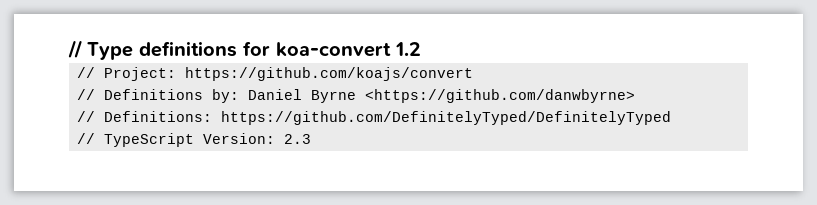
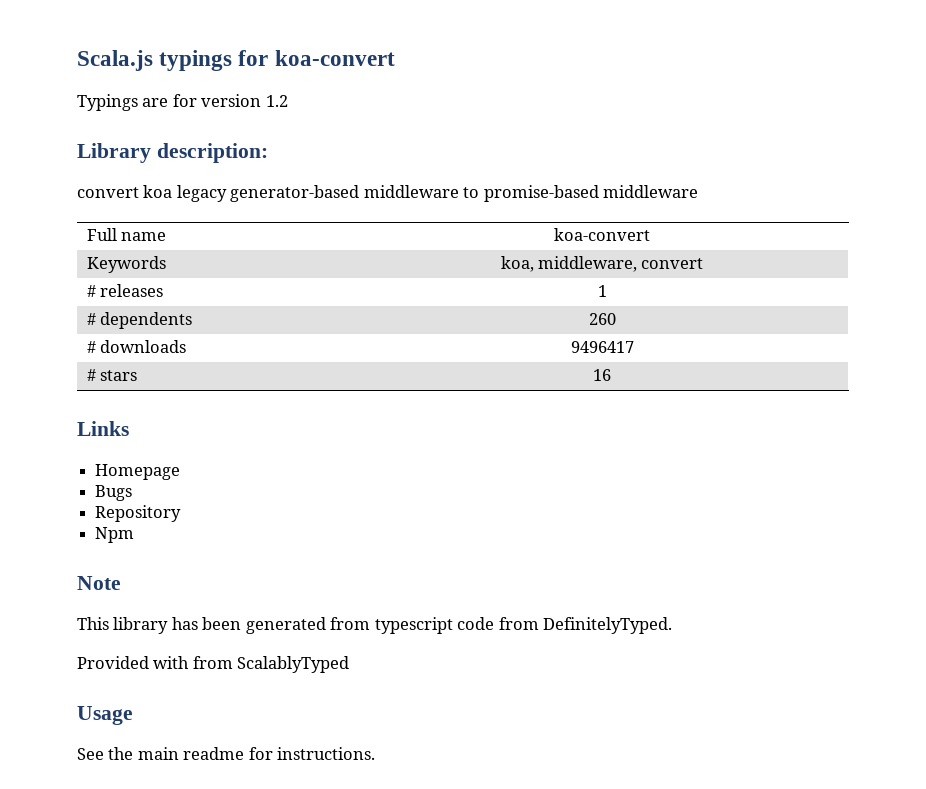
- // Type definitions for koa-convert 1.2
- // Project: https://github.com/koajs/convert
- // Definitions by: Daniel Byrne <https://github.com/danwbyrne>
- // Definitions: https://github.com/DefinitelyTyped/DefinitelyTyped
- // TypeScript Version: 2.3
+ Scala.js typings for koa-convert
+ Typings are for version 1.2
+ Library description:
+ convert koa legacy generator-based middleware to promise-based middleware
+ Full name | koa-convert
+ Keywords | koa, middleware, convert
+ # releases | 1
+ # dependents | 260
+ # downloads | 9496417
+ # stars | 16
+ Links
+ Homepage
+ Bugs
+ Repository
+ Npm
+ Note
+ This library has been generated from typescript code from DefinitelyTyped.
+ Provided with from ScalablyTyped
+ Usage
+ See the main readme for instructions.

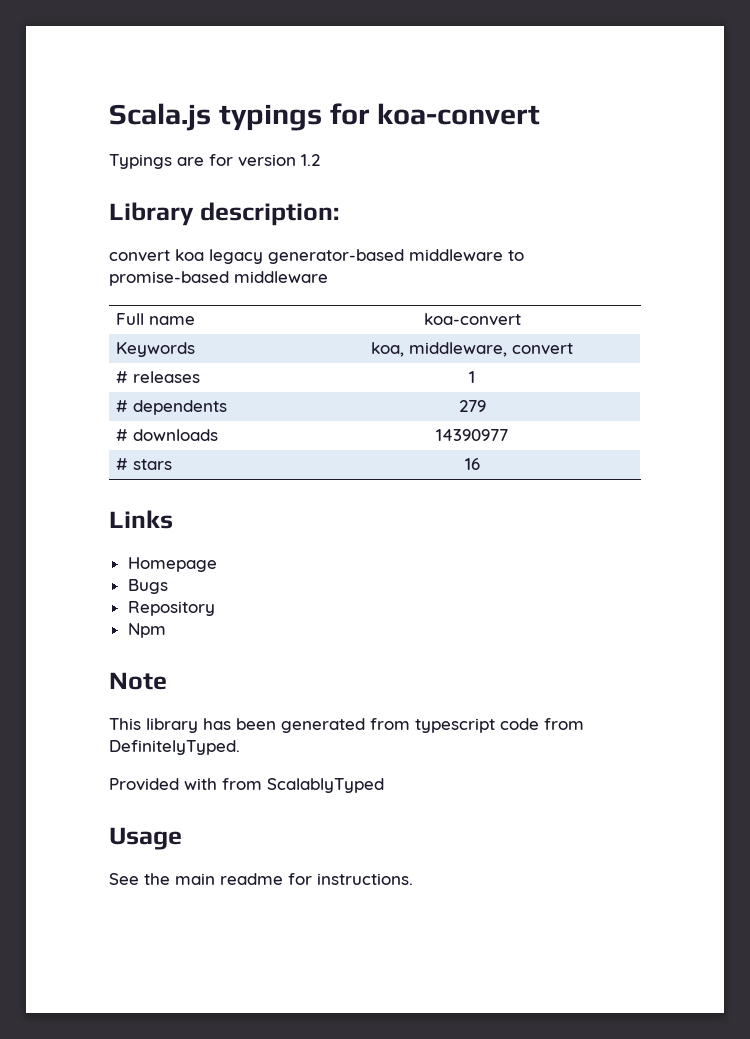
- # dependents | 260
+ # dependents | 279
- # downloads | 9496417
+ # downloads | 14390977

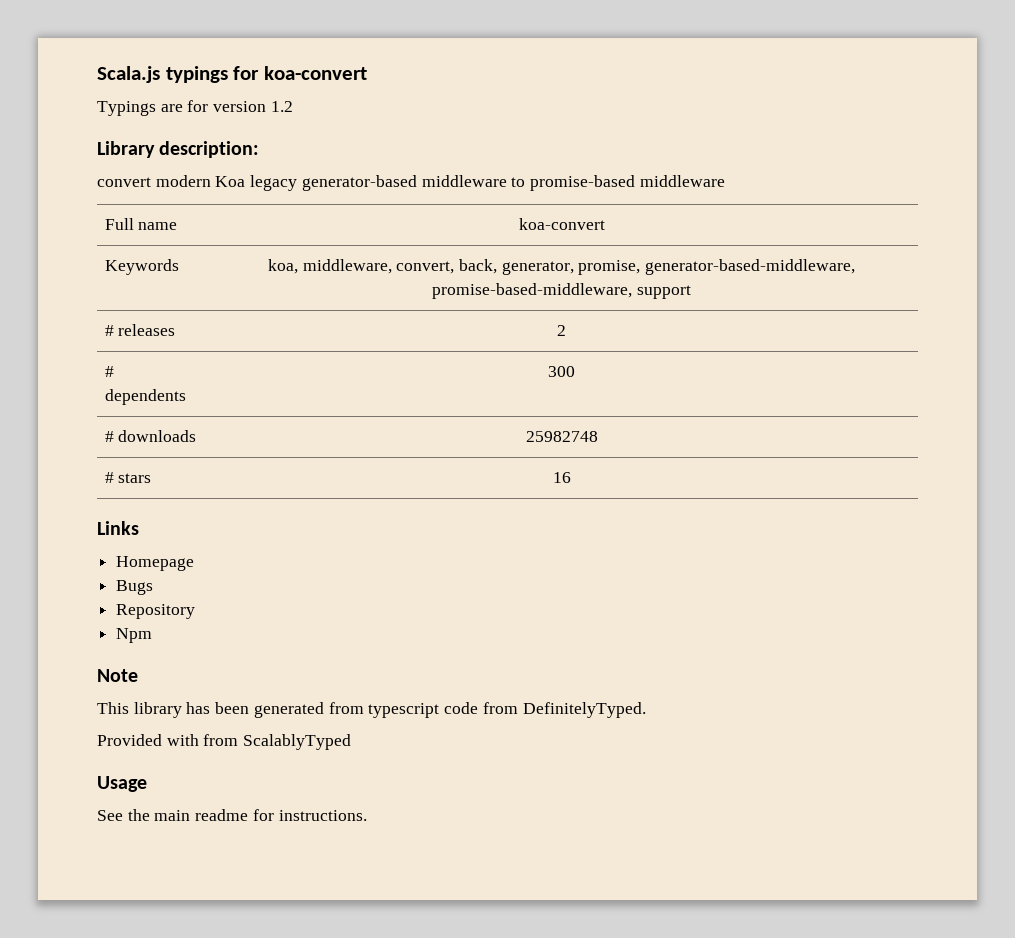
- convert koa legacy generator-based middleware to promise-based middleware
+ convert modern Koa legacy generator-based middleware to promise-based middleware
- Keywords | koa, middleware, convert
+ Keywords | koa, middleware, convert, back, generator, promise, generator-based-middleware, promise-based-middleware, support
- # releases | 1
+ # releases | 2
- # dependents | 279
+ # dependents | 300
- # downloads | 14390977
+ # downloads | 25982748

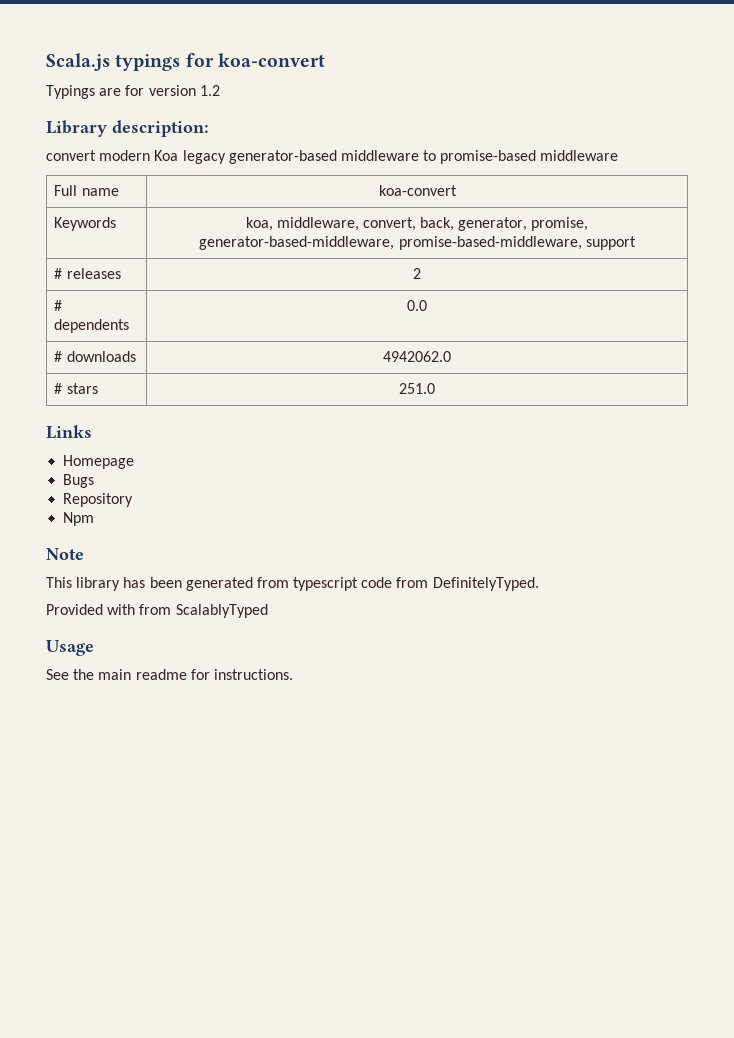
- # dependents | 300
+ # dependents | 0.0
- # downloads | 25982748
+ # downloads | 4942062.0
- # stars | 16
+ # stars | 251.0

